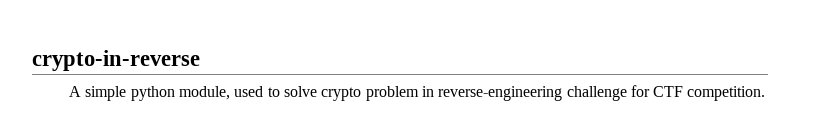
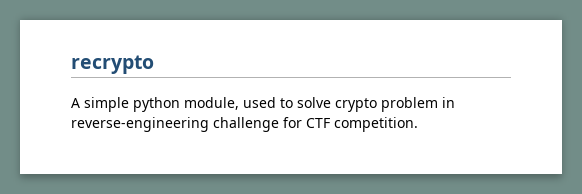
- crypto-in-reverse
+ recrypto

